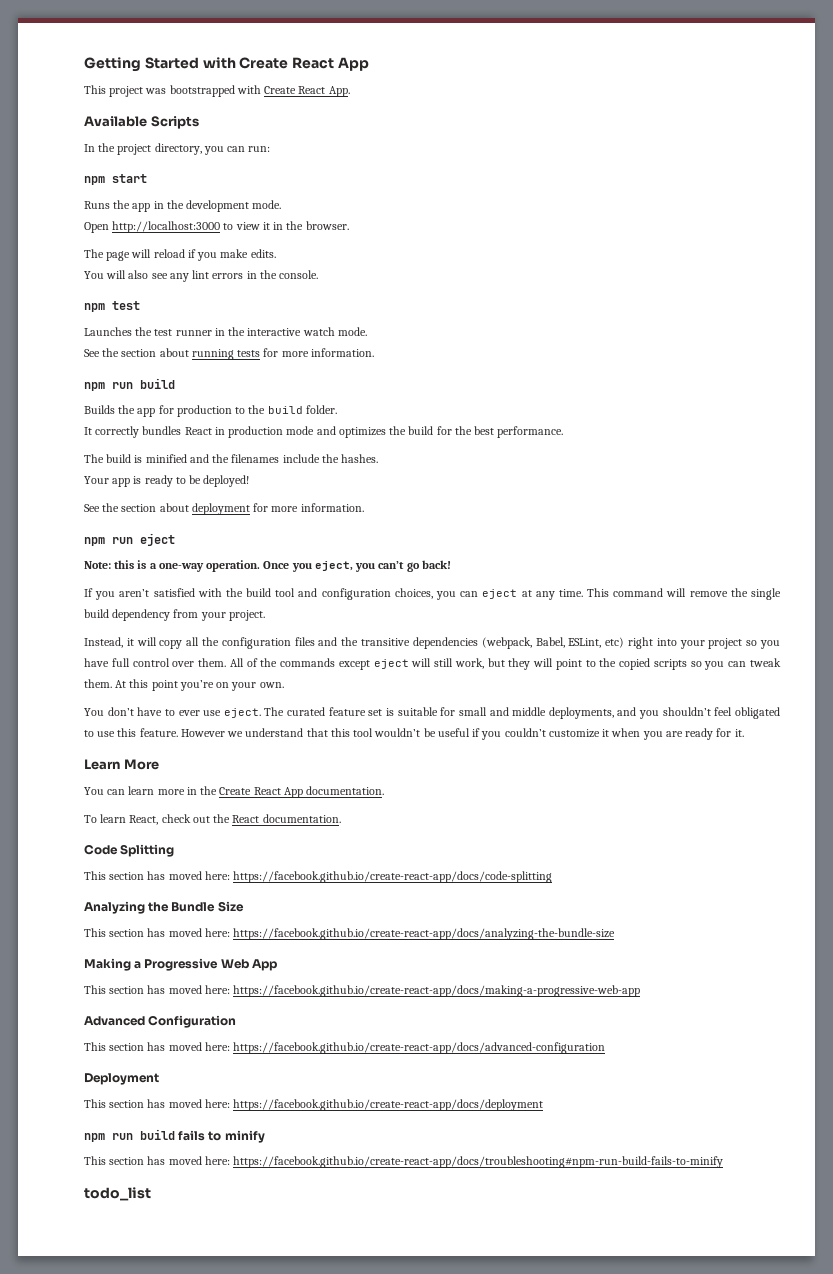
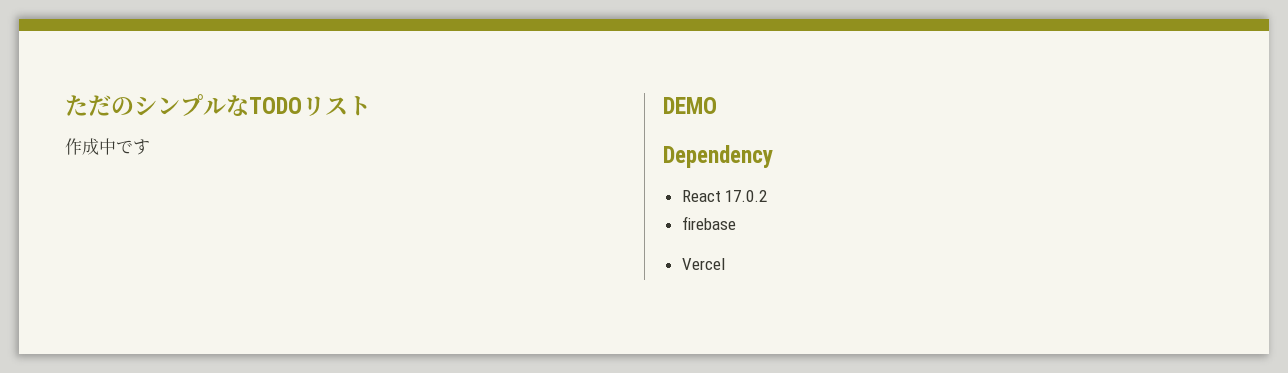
- Getting Started with Create React App
- This project was bootstrapped with Create React App.
- Available Scripts
- In the project directory, you can run:
- npm start
- Runs the app in the development mode.
- Open http://localhost:3000 to view it in the browser.
- The page will reload if you make edits.
- You will also see any lint errors in the console.
- npm test
- Launches the test runner in the interactive watch mode.
- See the section about running tests for more information.
- npm run build
- Builds the app for production to the build folder.
- It correctly bundles React in production mode and optimizes the build for the best performance.
- The build is minified and the filenames include the hashes.
- Your app is ready to be deployed!
- See the section about deployment for more information.
- npm run eject
- Note: this is a one-way operation. Once you eject, you can’t go back!
- If you aren’t satisfied with the build tool and configuration choices, you can eject at any time. This command will remove the single build dependency from your project.
- Instead, it will copy all the configuration files and the transitive dependencies (webpack, Babel, ESLint, etc) right into your project so you have full control over them. All of the commands except eject will still work, but they will point to the copied scripts so you can tweak them. At this point you’re on your own.
- You don’t have to ever use eject. The curated feature set is suitable for small and middle deployments, and you shouldn’t feel obligated to use this feature. However we understand that this tool wouldn’t be useful if you couldn’t customize it when you are ready for it.
- Learn More
- You can learn more in the Create React App documentation.
- To learn React, check out the React documentation.
- Code Splitting
- This section has moved here: https://facebook.github.io/create-react-app/docs/code-splitting
- Analyzing the Bundle Size
- This section has moved here: https://facebook.github.io/create-react-app/docs/analyzing-the-bundle-size
- Making a Progressive Web App
- This section has moved here: https://facebook.github.io/create-react-app/docs/making-a-progressive-web-app
- Advanced Configuration
- This section has moved here: https://facebook.github.io/create-react-app/docs/advanced-configuration
- Deployment
- This section has moved here: https://facebook.github.io/create-react-app/docs/deployment
- npm run build fails to minify
- This section has moved here: https://facebook.github.io/create-react-app/docs/troubleshooting#npm-run-build-fails-to-minify
- todo_list
+ ただのシンプルなTODOリスト
+ 作成中です
+ DEMO
+ Dependency
+ React 17.0.2
+ firebase
+ Vercel

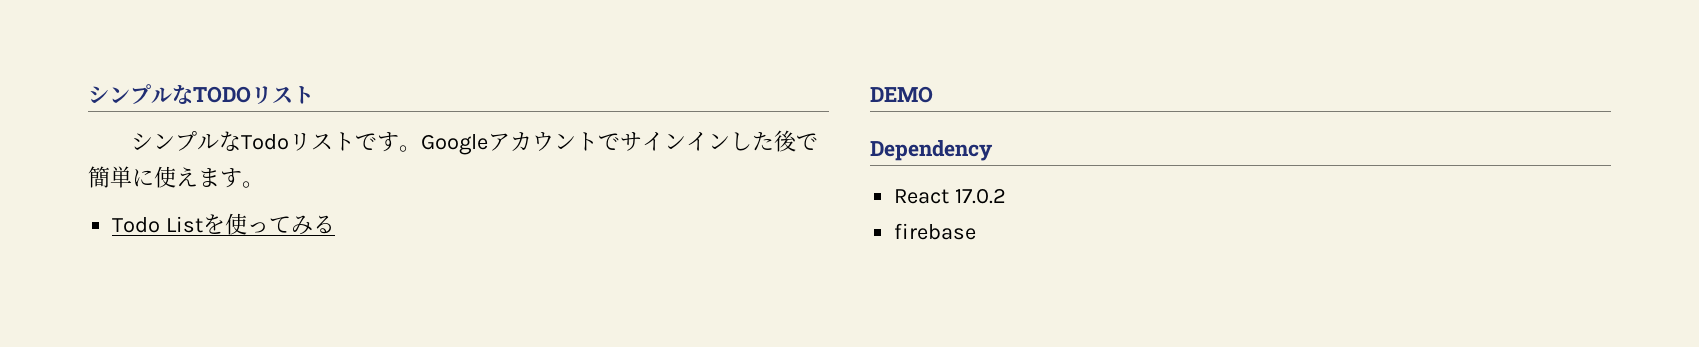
- ただのシンプルなTODOリスト
+ シンプルなTODOリスト
- 作成中です
+ シンプルなTodoリストです。Googleアカウントでサインインした後で簡単に使えます。
+ Todo Listを使ってみる
- Vercel

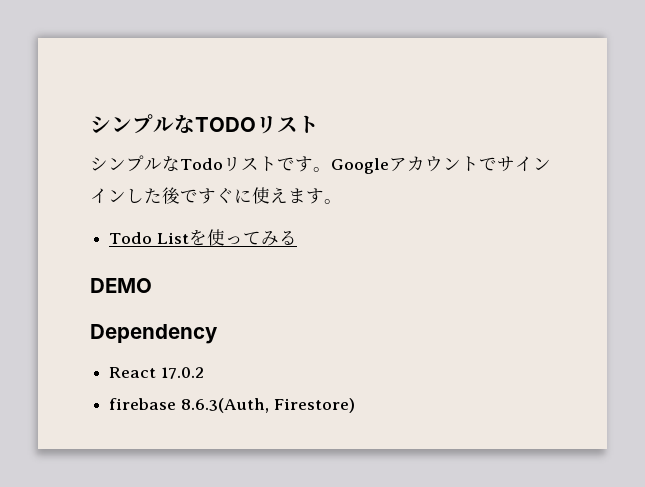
- Googleアカウントでサインインした後で簡単に使えます。
+ Googleアカウントでサインインした後ですぐに使えます。
- firebase
+ firebase 8.6.3(Auth, Firestore)

